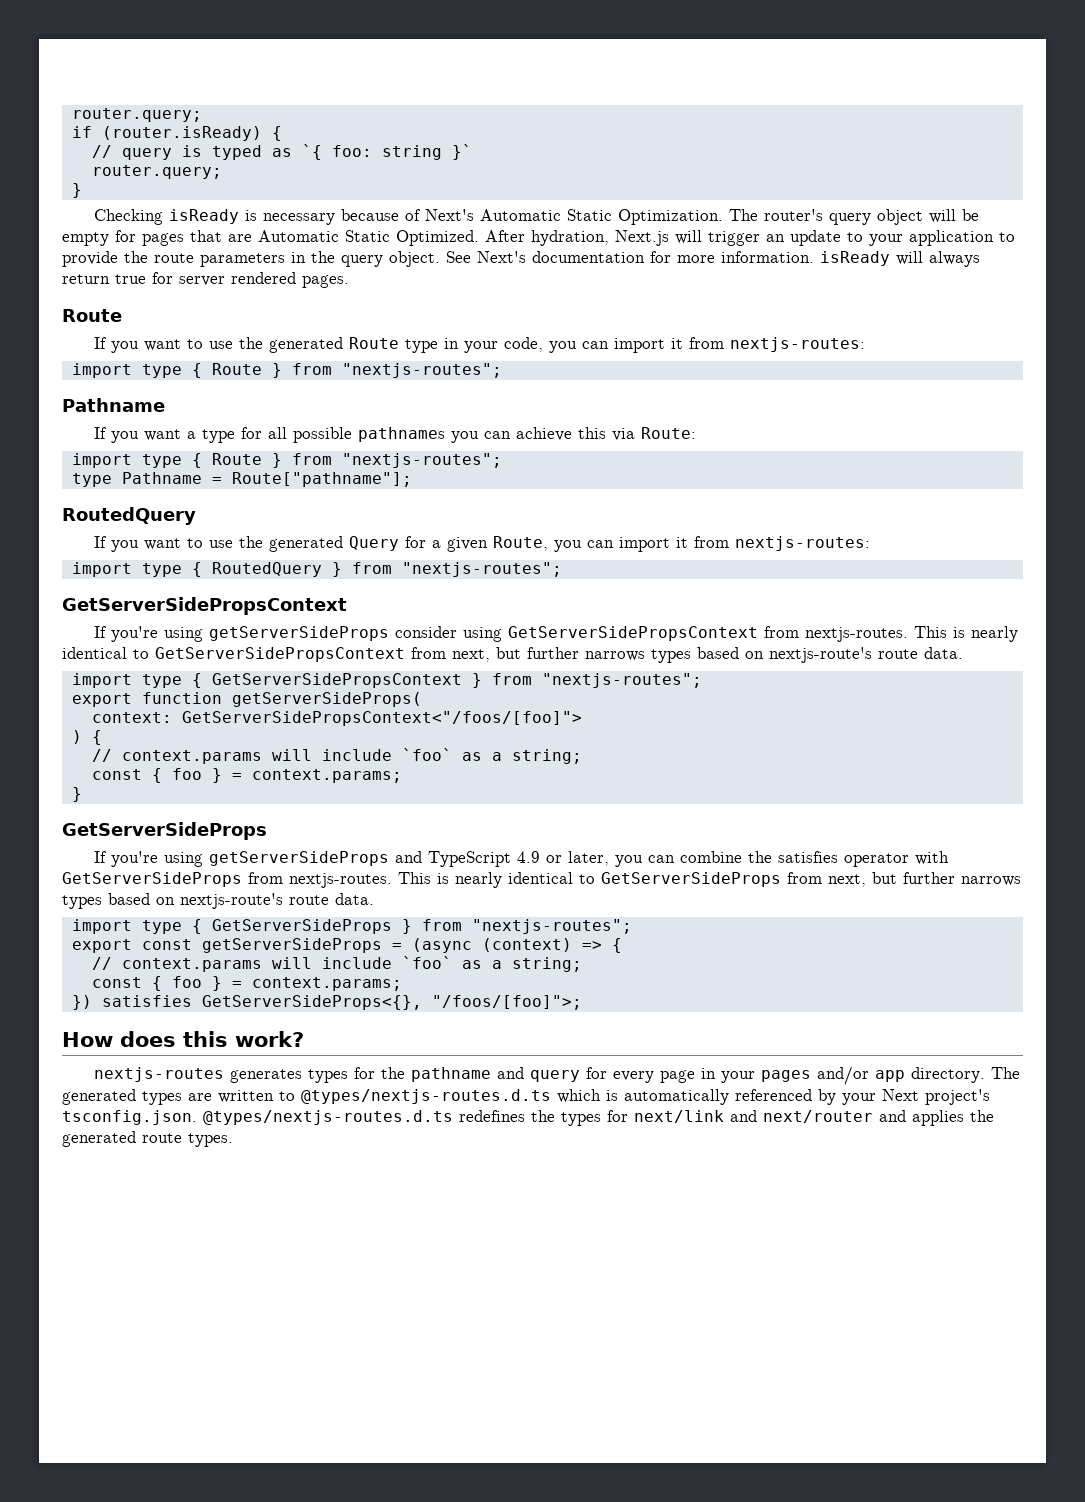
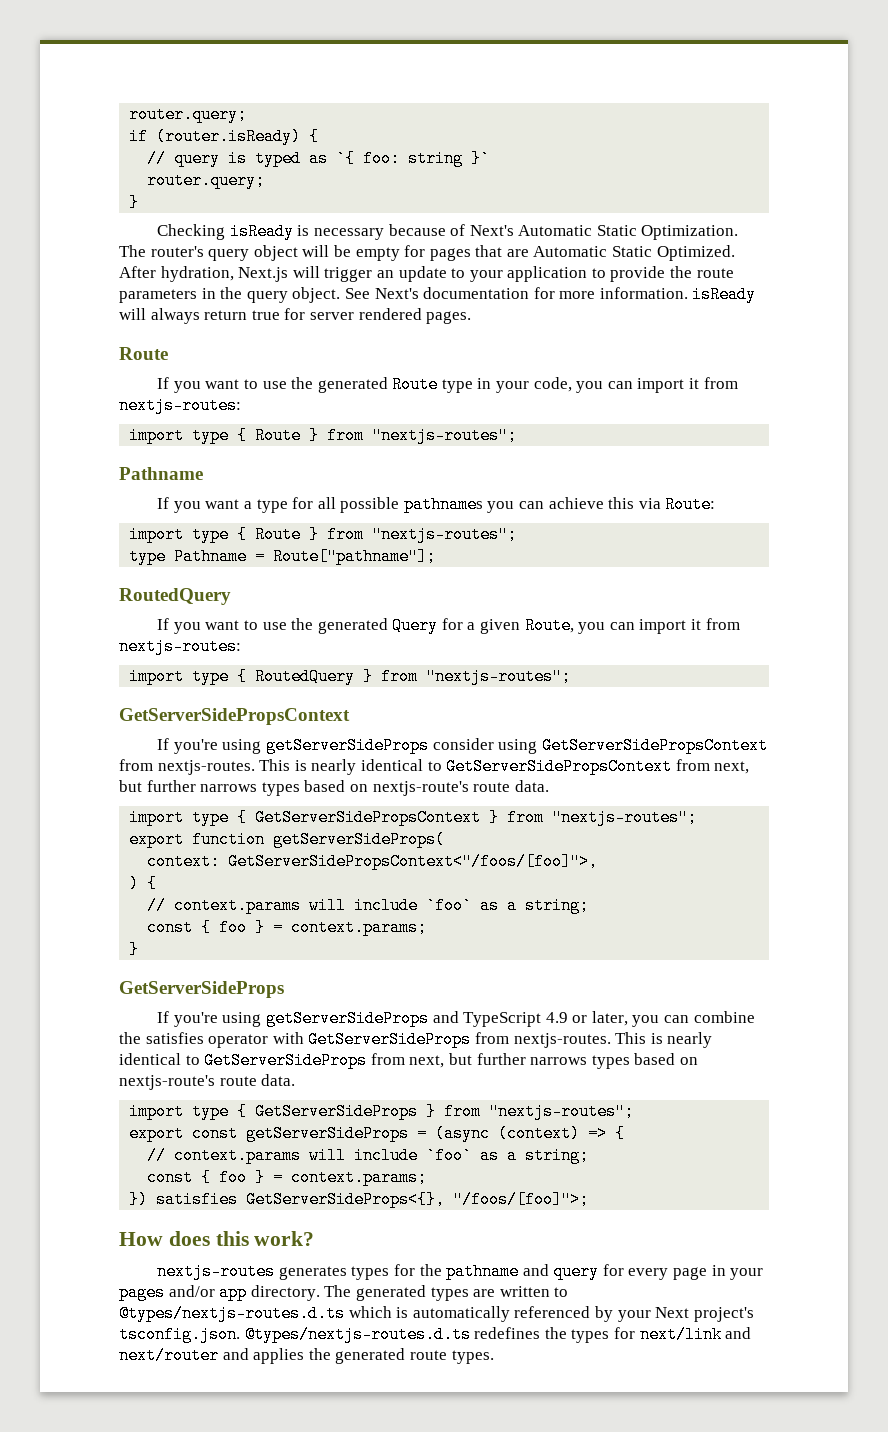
- context: GetServerSidePropsContext<"/foos/[foo]">
+ context: GetServerSidePropsContext<"/foos/[foo]">,

